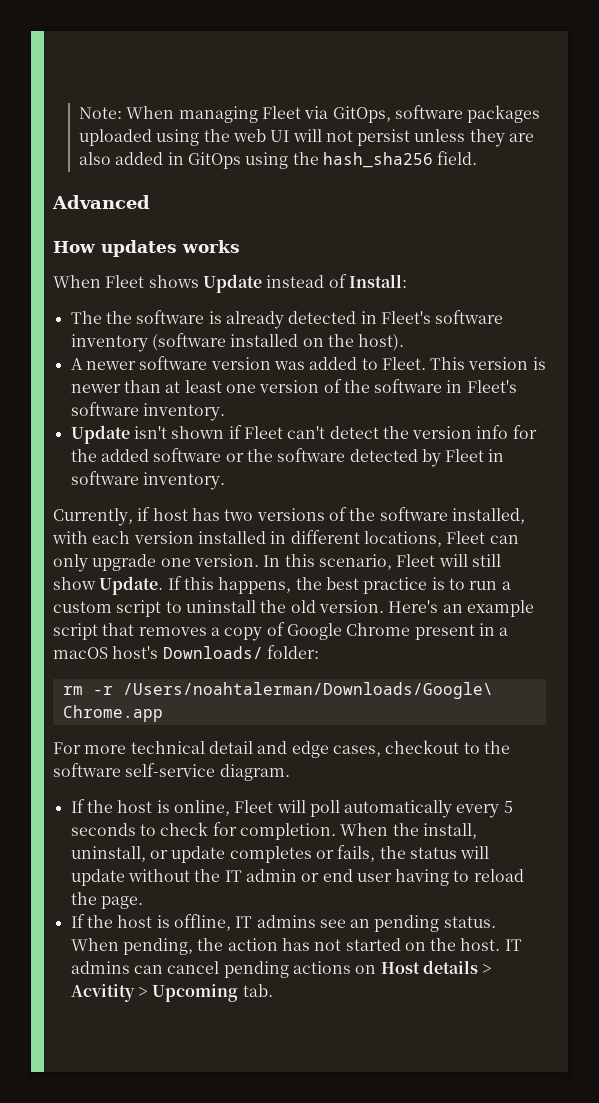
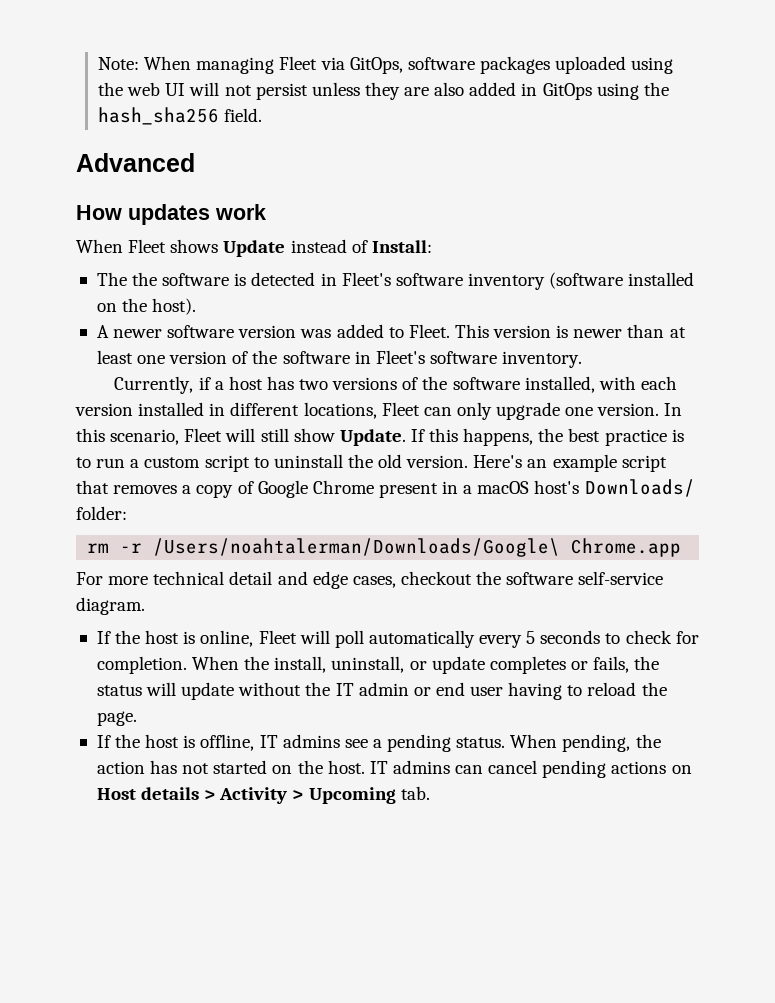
- How updates works
+ How updates work
- The the software is already detected in Fleet's software inventory (software installed on the host).
+ The the software is detected in Fleet's software inventory (software installed on the host).
- Update isn't shown if Fleet can't detect the version info for the added software or the software detected by Fleet in software inventory.
- Currently, if host has two versions of the software installed, with each version installed in different locations, Fleet can only upgrade one version.
+ Currently, if a host has two versions of the software installed, with each version installed in different locations, Fleet can only upgrade one version.
- For more technical detail and edge cases, checkout to the software self-service diagram.
+ For more technical detail and edge cases, checkout the software self-service diagram.
- If the host is offline, IT admins see an pending status.
+ If the host is offline, IT admins see a pending status.
- IT admins can cancel pending actions on Host details > Acvitity > Upcoming tab.
+ IT admins can cancel pending actions on Host details > Activity > Upcoming tab.

